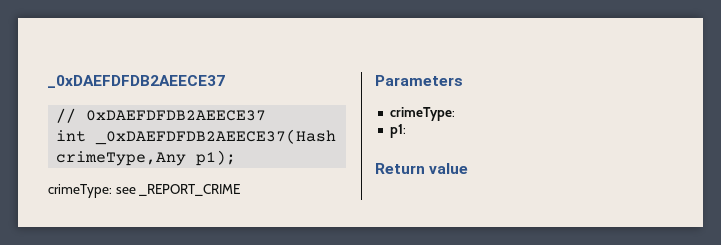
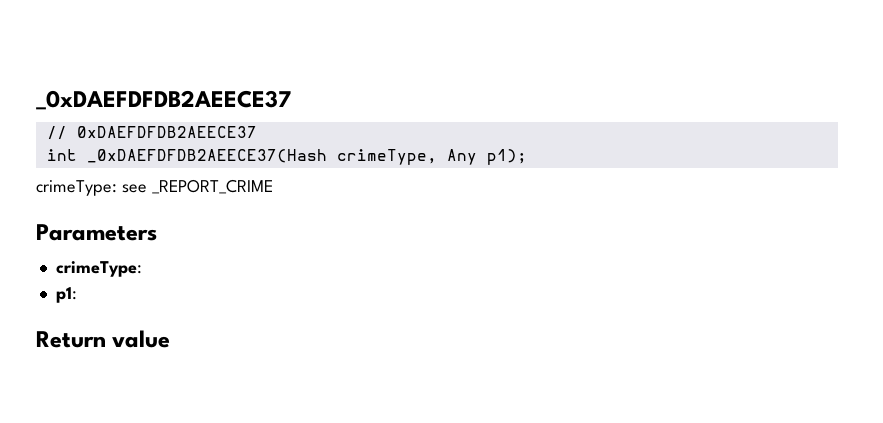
- int _0xDAEFDFDB2AEECE37(Hash crimeType,Any p1);
+ int _0xDAEFDFDB2AEECE37(Hash crimeType, Any p1);

